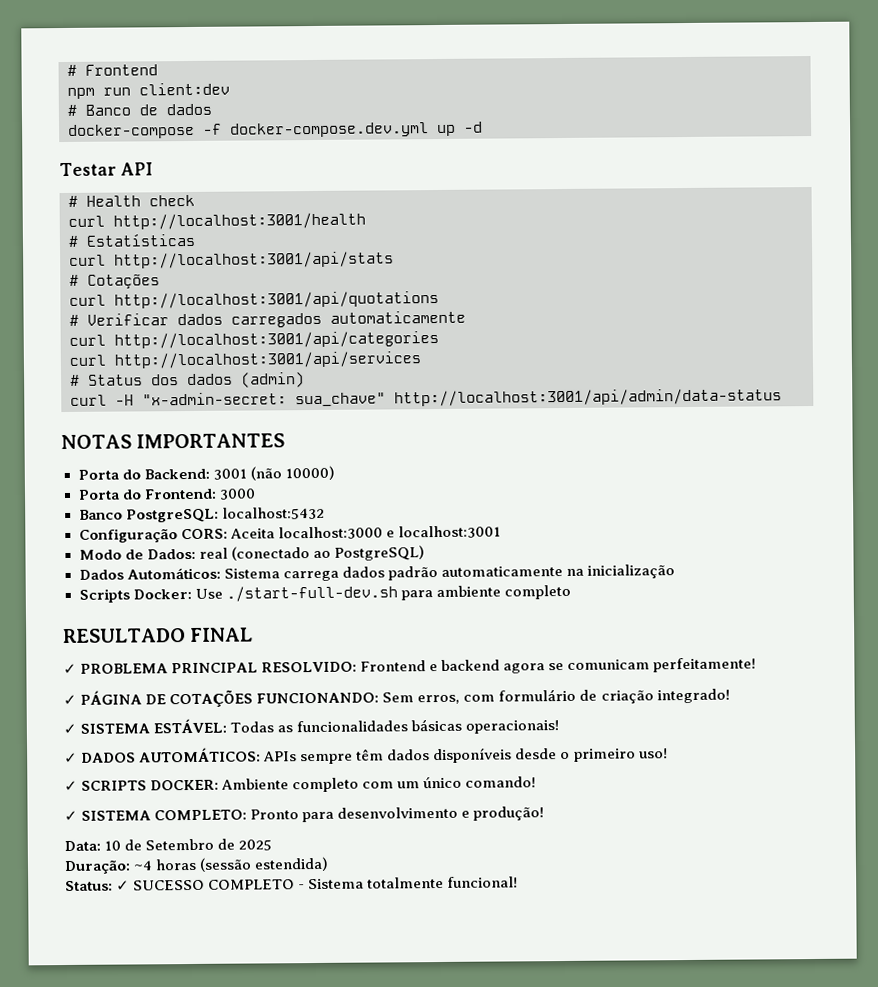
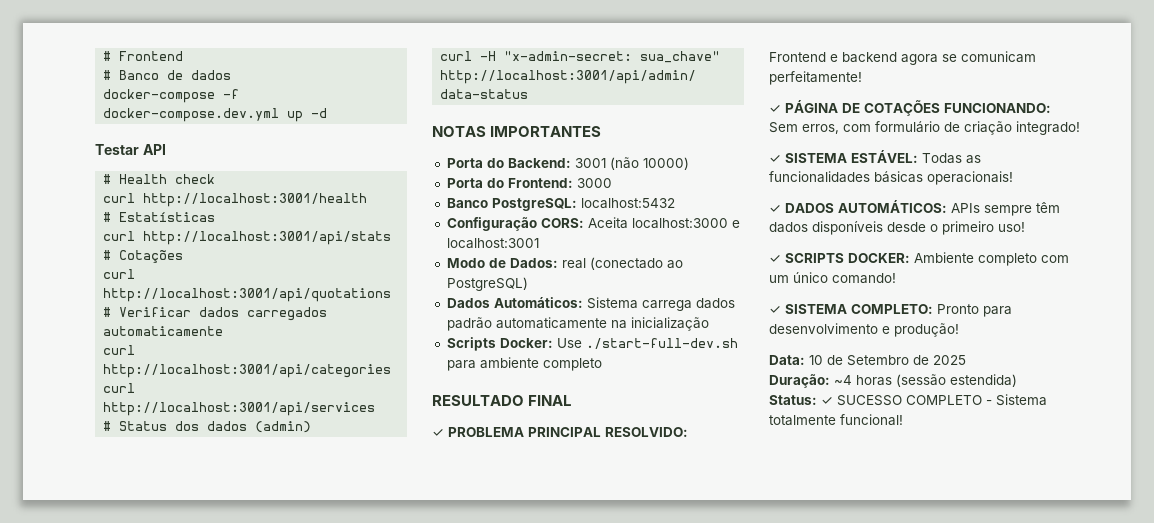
- npm run client:dev

